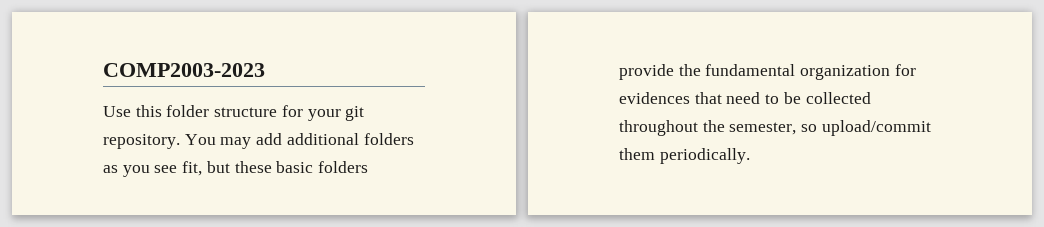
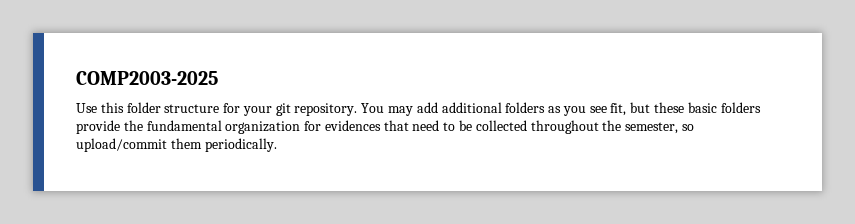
- COMP2003-2023
+ COMP2003-2025

